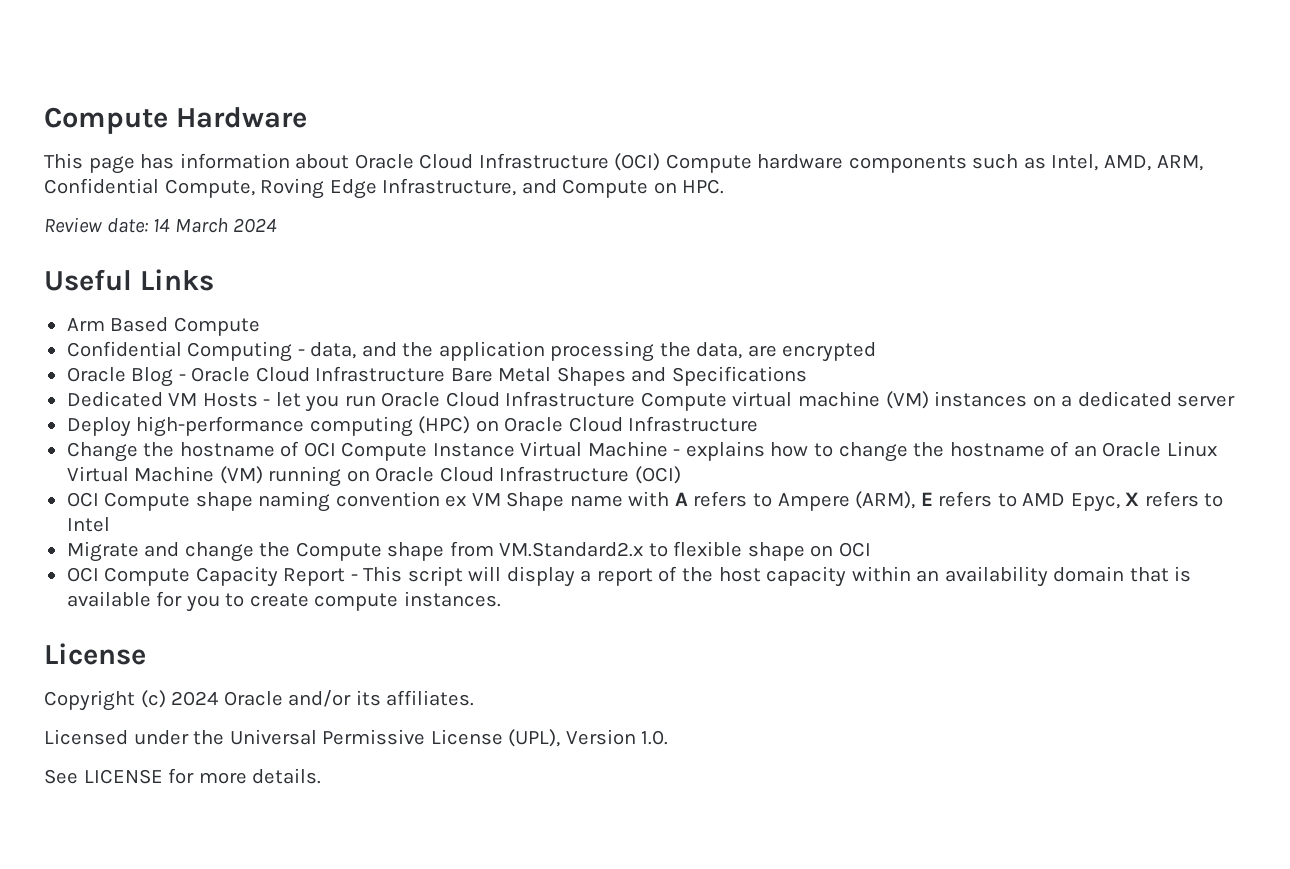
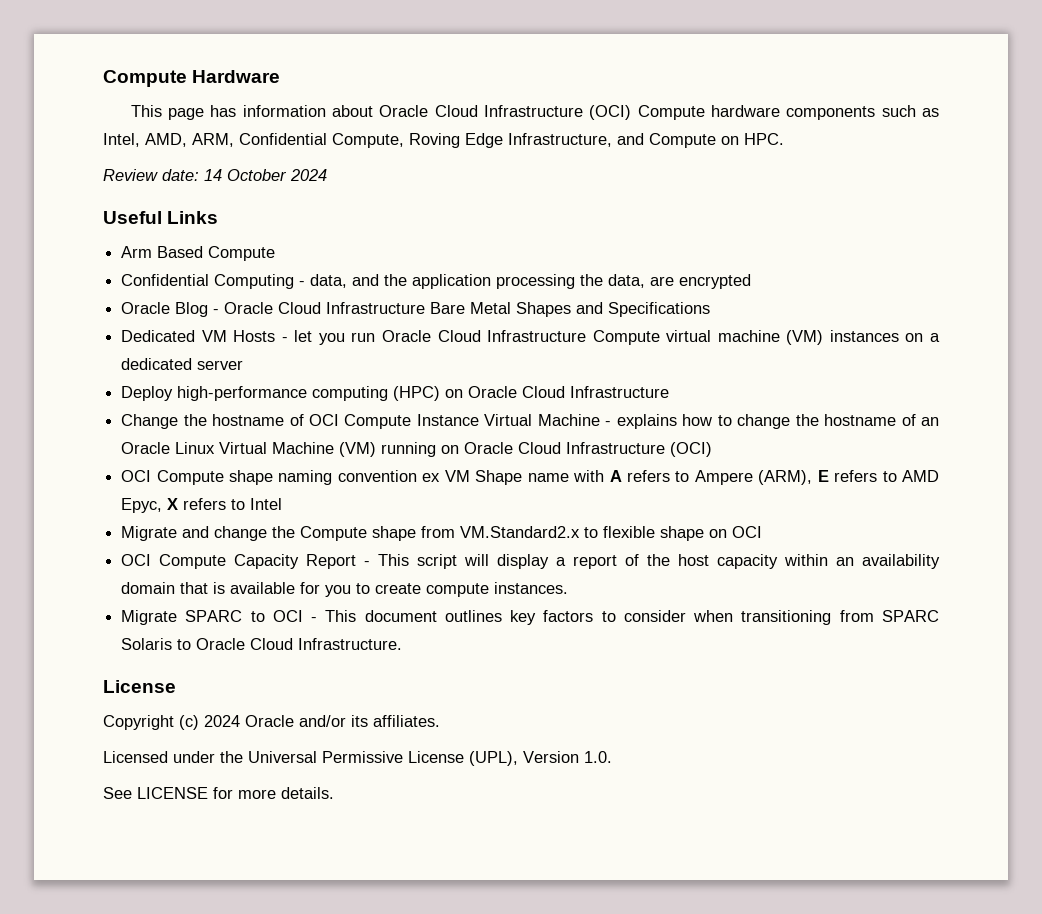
- Review date: 14 March 2024
+ Review date: 14 October 2024
+ Migrate SPARC to OCI - This document outlines key factors to consider when transitioning from SPARC Solaris to Oracle Cloud Infrastructure.

